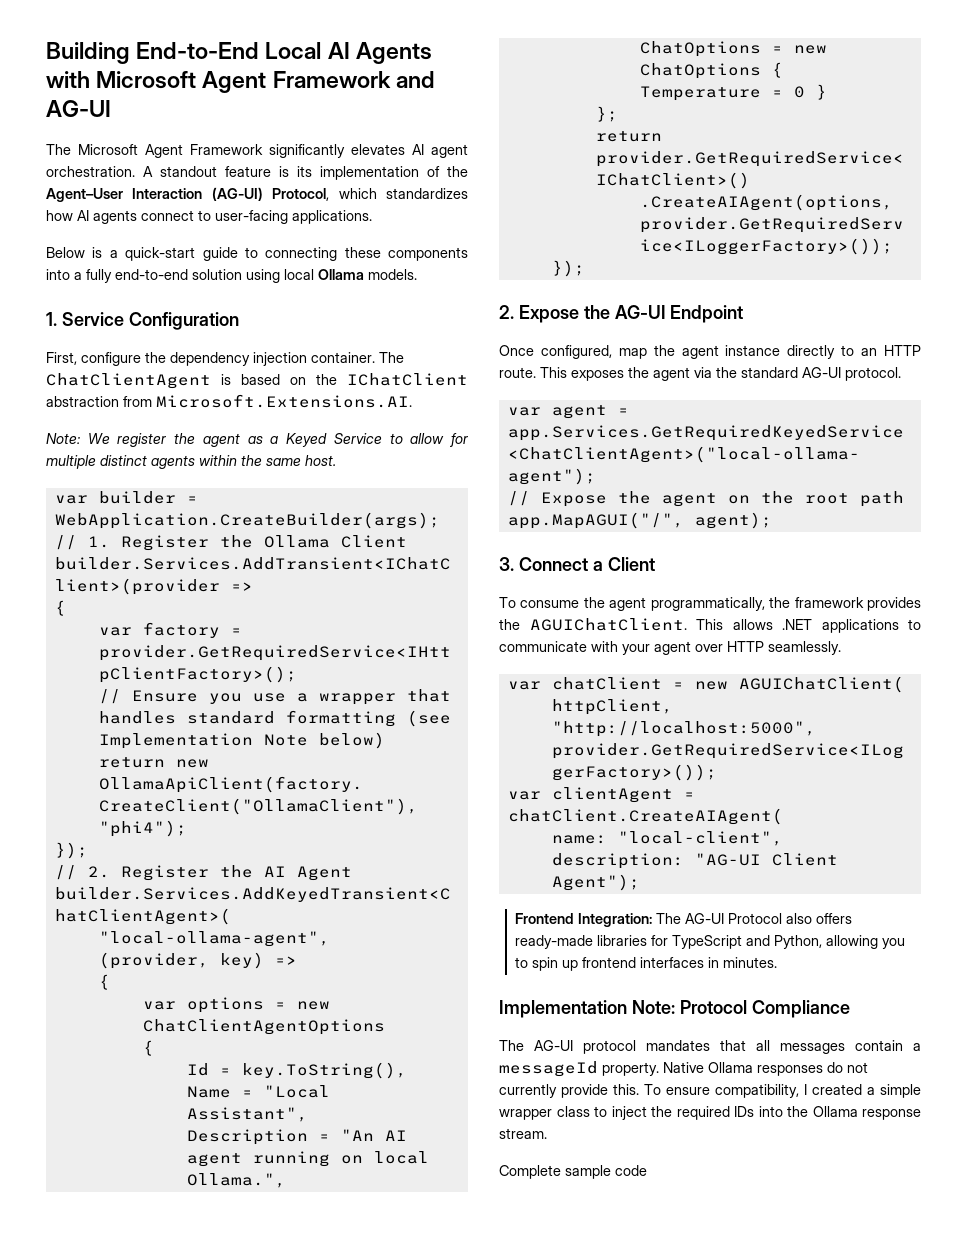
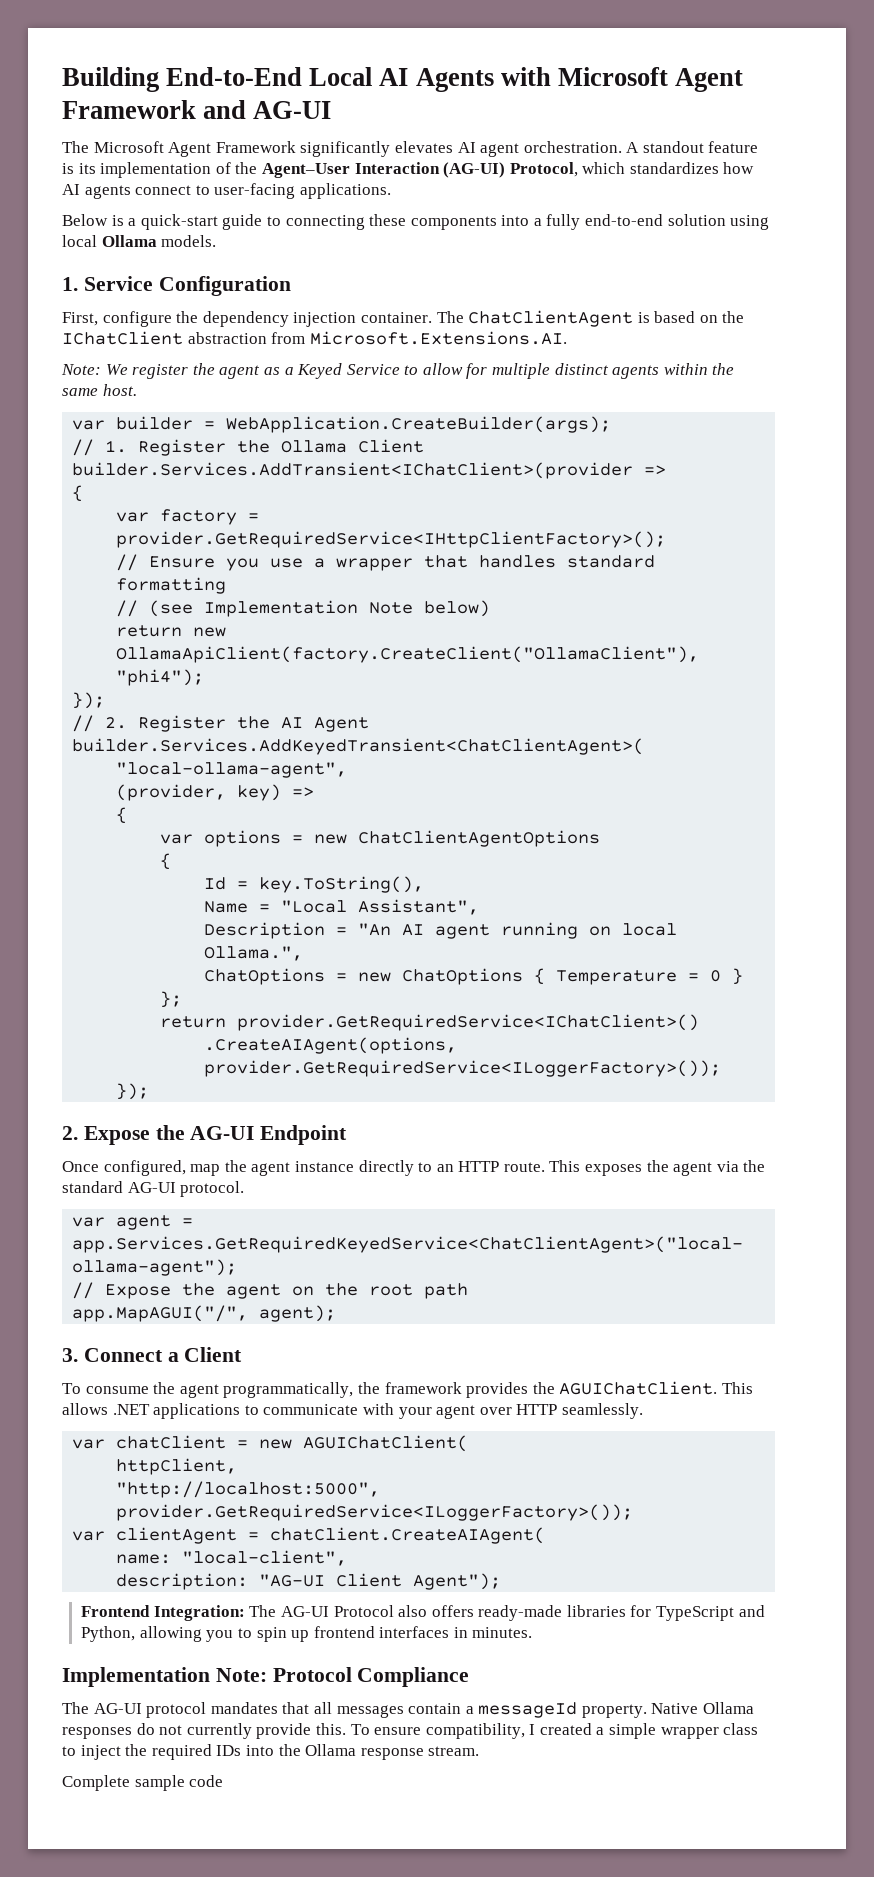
- // Ensure you use a wrapper that handles standard formatting (see Implementation Note below)
+ // Ensure you use a wrapper that handles standard formatting
+ // (see Implementation Note below)

